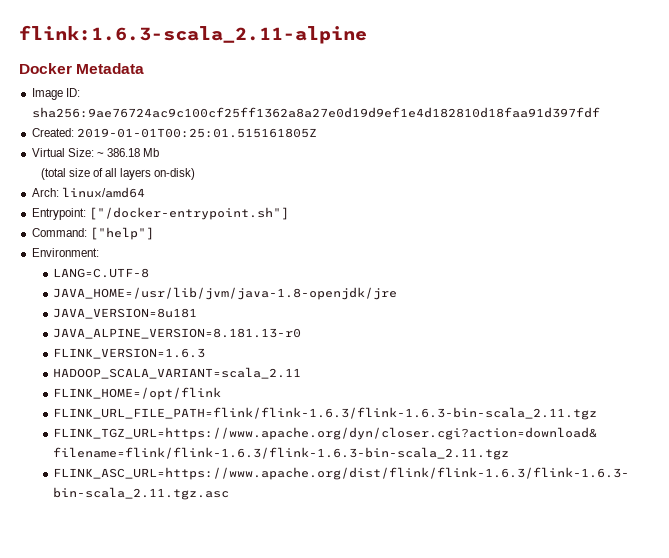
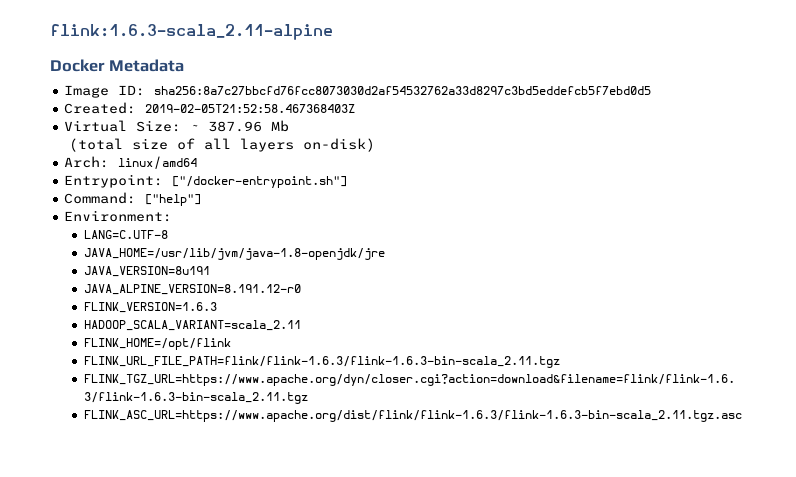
- Image ID: sha256:9ae76724ac9c100cf25ff1362a8a27e0d19d9ef1e4d182810d18faa91d397fdf
+ Image ID: sha256:8a7c27bbcfd76fcc8073030d2af54532762a33d8297c3bd5eddefcb5f7ebd0d5
- Created: 2019-01-01T00:25:01.515161805Z
+ Created: 2019-02-05T21:52:58.467368403Z
- Virtual Size: ~ 386.18 Mb
+ Virtual Size: ~ 387.96 Mb
- JAVA_VERSION=8u181
- JAVA_ALPINE_VERSION=8.181.13-r0
+ JAVA_VERSION=8u191
+ JAVA_ALPINE_VERSION=8.191.12-r0

